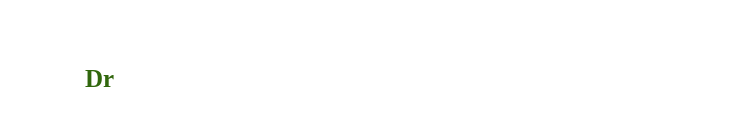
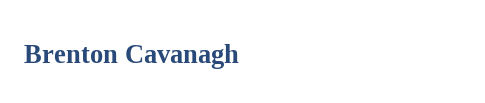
- Dr
+ Brenton Cavanagh

